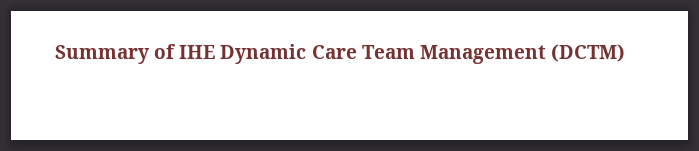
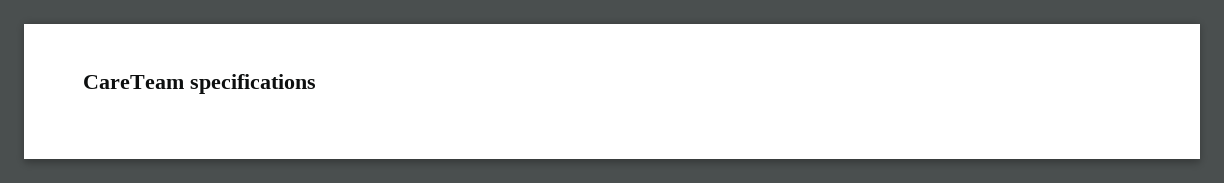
- Summary of IHE Dynamic Care Team Management (DCTM)
+ CareTeam specifications

